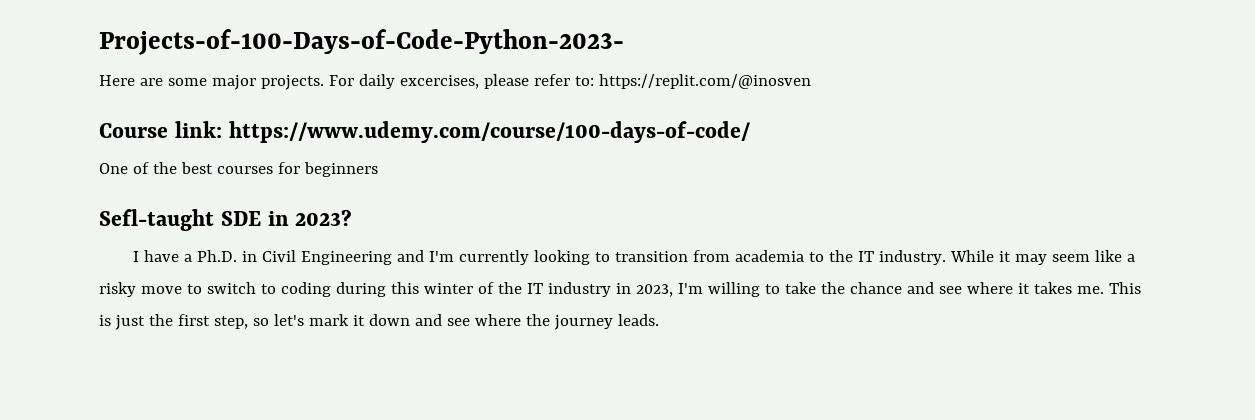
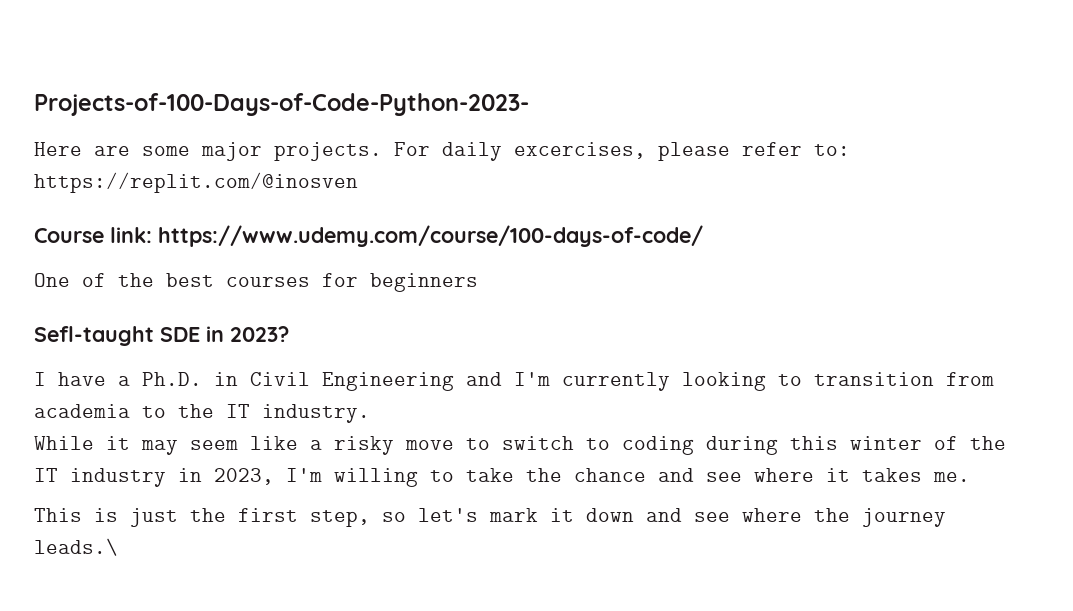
- I have a Ph.D. in Civil Engineering and I'm currently looking to transition from academia to the IT industry. While it may seem like a risky move to switch to coding during this winter of the IT industry in 2023, I'm willing to take the chance and see where it takes me. This is just the first step, so let's mark it down and see where the journey leads.
+ I have a Ph.D. in Civil Engineering and I'm currently looking to transition from academia to the IT industry.
+ While it may seem like a risky move to switch to coding during this winter of the IT industry in 2023, I'm willing to take the chance and see where it takes me.
+ This is just the first step, so let's mark it down and see where the journey leads.\

